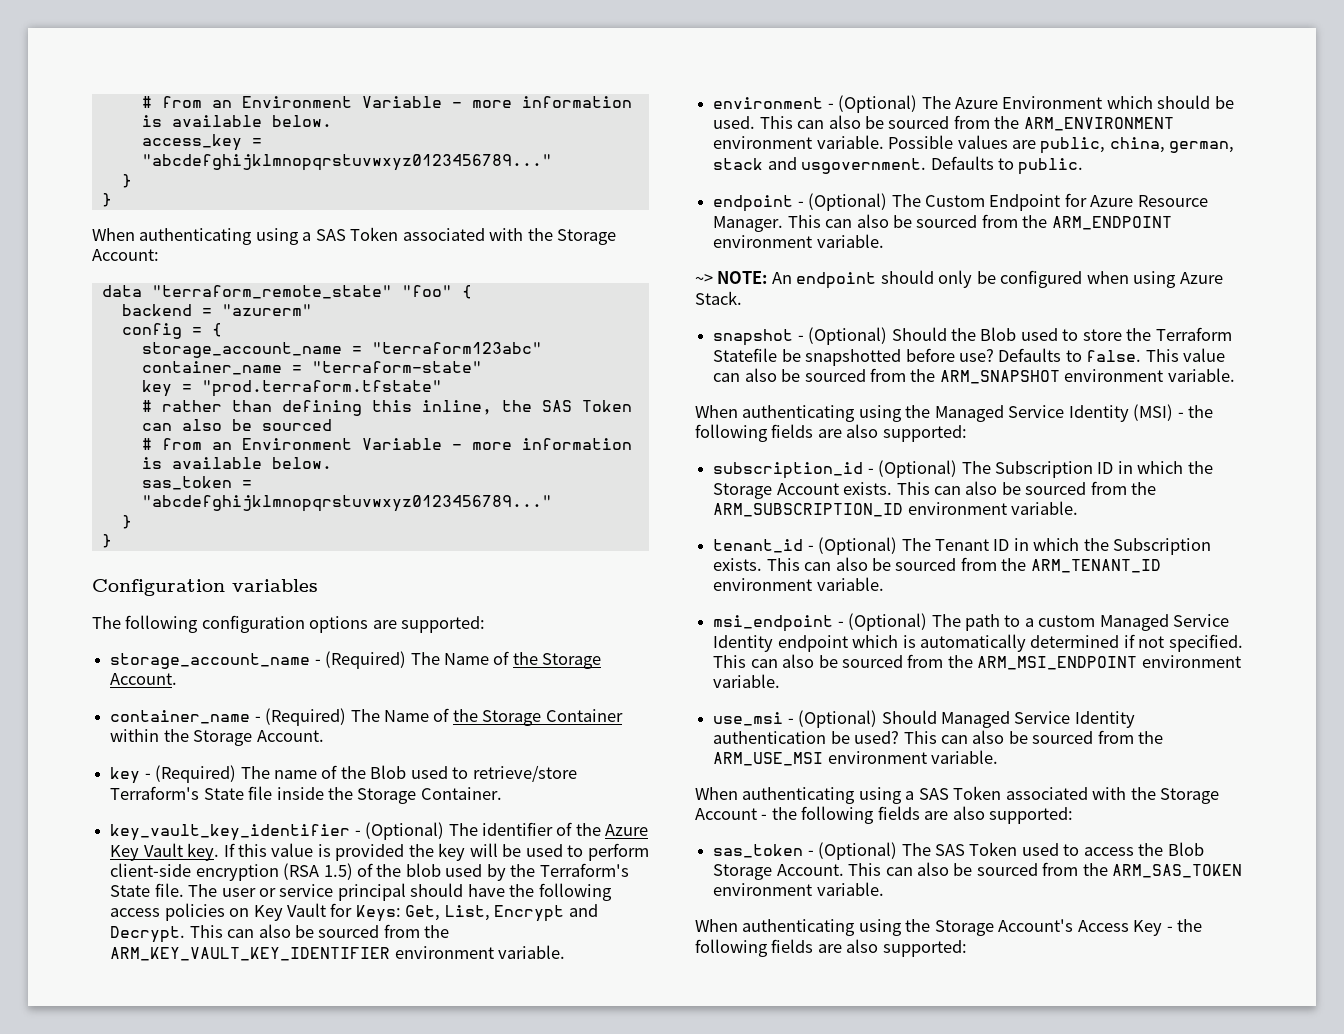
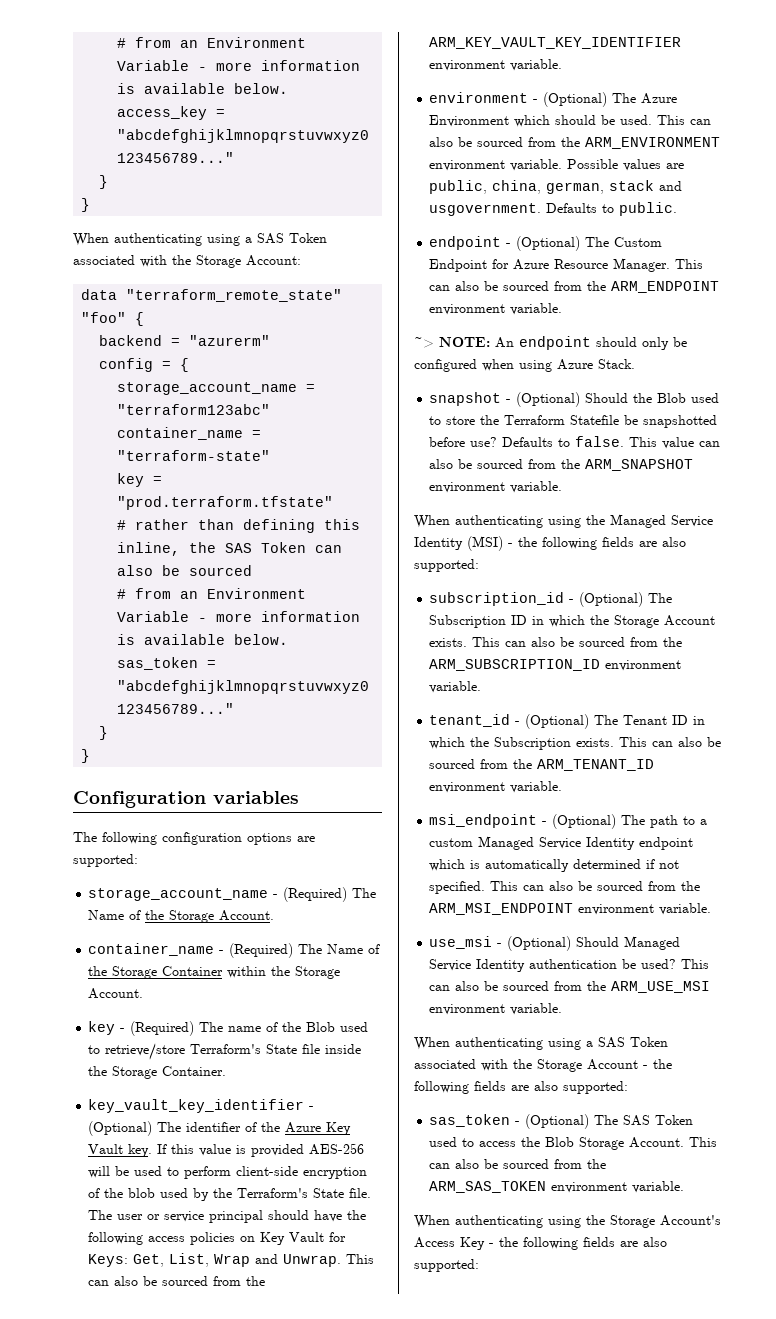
- If this value is provided the key will be used to perform client-side encryption (RSA 1.5) of the blob used by the Terraform's State file.
+ If this value is provided AES-256 will be used to perform client-side encryption of the blob used by the Terraform's State file.
- The user or service principal should have the following access policies on Key Vault for Keys: Get, List, Encrypt and Decrypt.
+ The user or service principal should have the following access policies on Key Vault for Keys: Get, List, Wrap and Unwrap.

